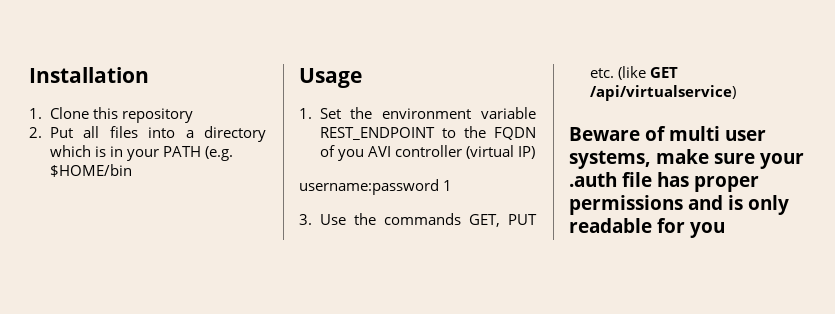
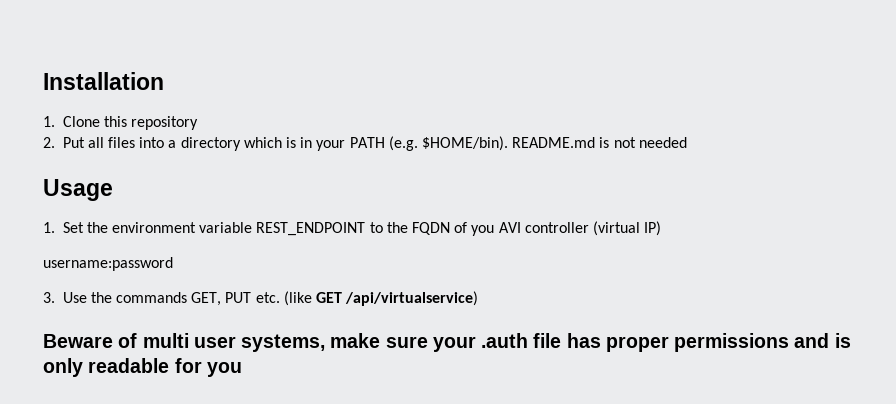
- 2. Put all files into a directory which is in your PATH (e.g. $HOME/bin
+ 2. Put all files into a directory which is in your PATH (e.g. $HOME/bin). README.md is not needed
- username:password 1
+ username:password

